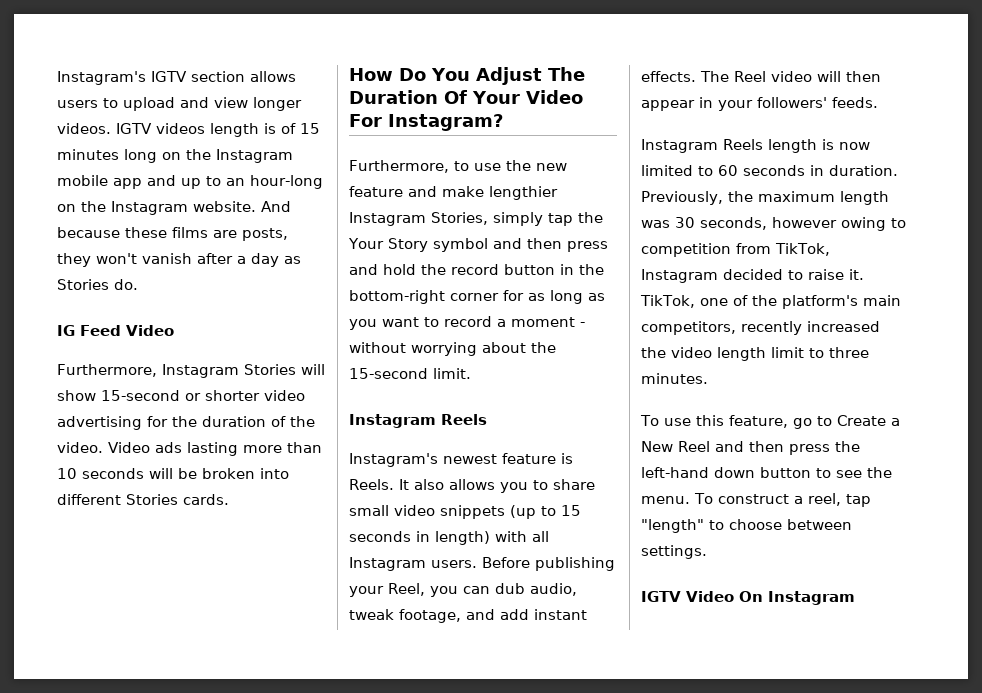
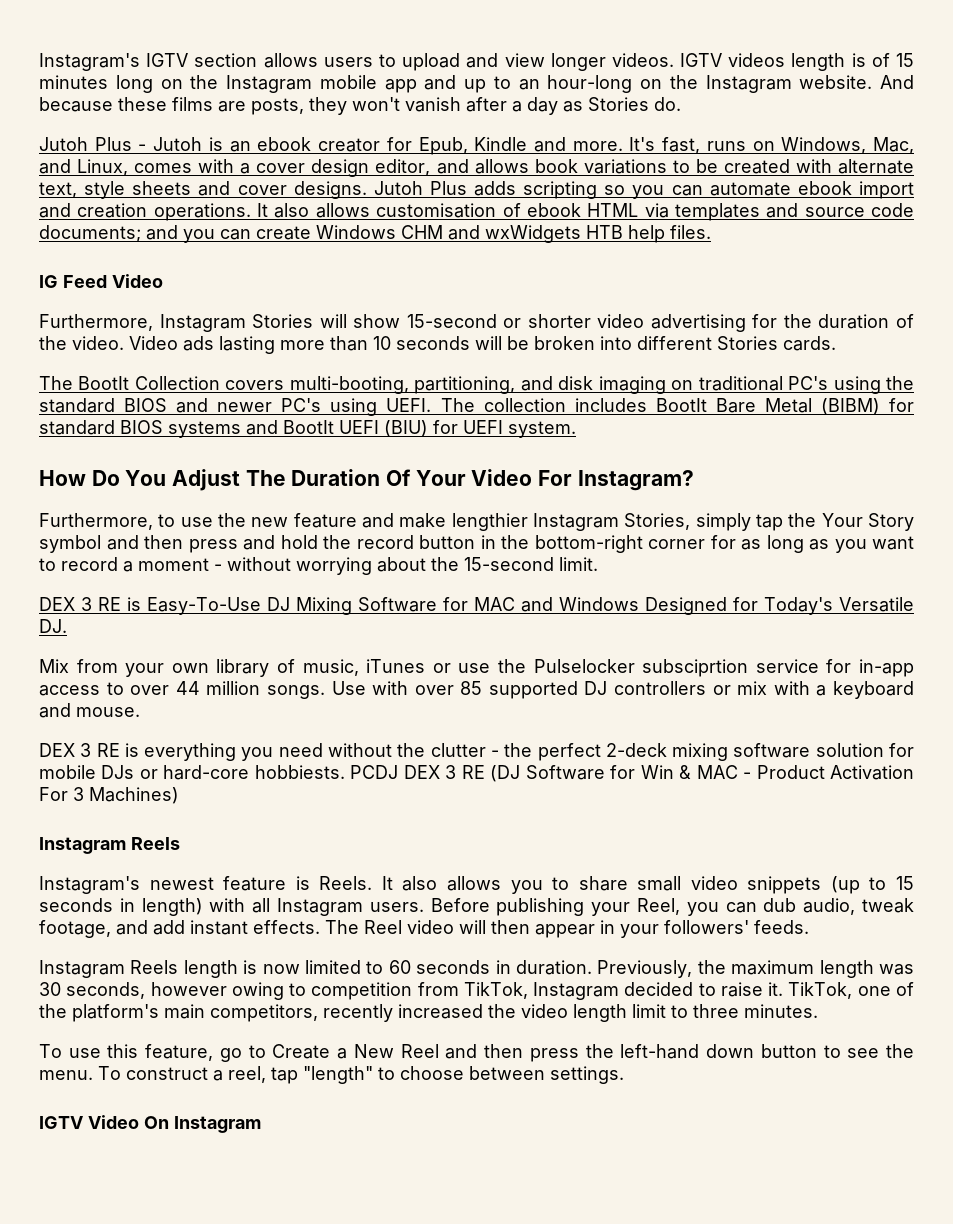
+ Jutoh Plus - Jutoh is an ebook creator for Epub, Kindle and more. It's fast, runs on Windows, Mac, and Linux, comes with a cover design editor, and allows book variations to be created with alternate text, style sheets and cover designs. Jutoh Plus adds scripting so you can automate ebook import and creation operations. It also allows customisation of ebook HTML via templates and source code documents; and you can create Windows CHM and wxWidgets HTB help files.
+ The BootIt Collection covers multi-booting, partitioning, and disk imaging on traditional PC's using the standard BIOS and newer PC's using UEFI. The collection includes BootIt Bare Metal (BIBM) for standard BIOS systems and BootIt UEFI (BIU) for UEFI system.
+ DEX 3 RE is Easy-To-Use DJ Mixing Software for MAC and Windows Designed for Today's Versatile DJ.
+ Mix from your own library of music, iTunes or use the Pulselocker subsciprtion service for in-app access to over 44 million songs. Use with over 85 supported DJ controllers or mix with a keyboard and mouse.
+ DEX 3 RE is everything you need without the clutter - the perfect 2-deck mixing software solution for mobile DJs or hard-core hobbiests. PCDJ DEX 3 RE (DJ Software for Win & MAC - Product Activation For 3 Machines)

